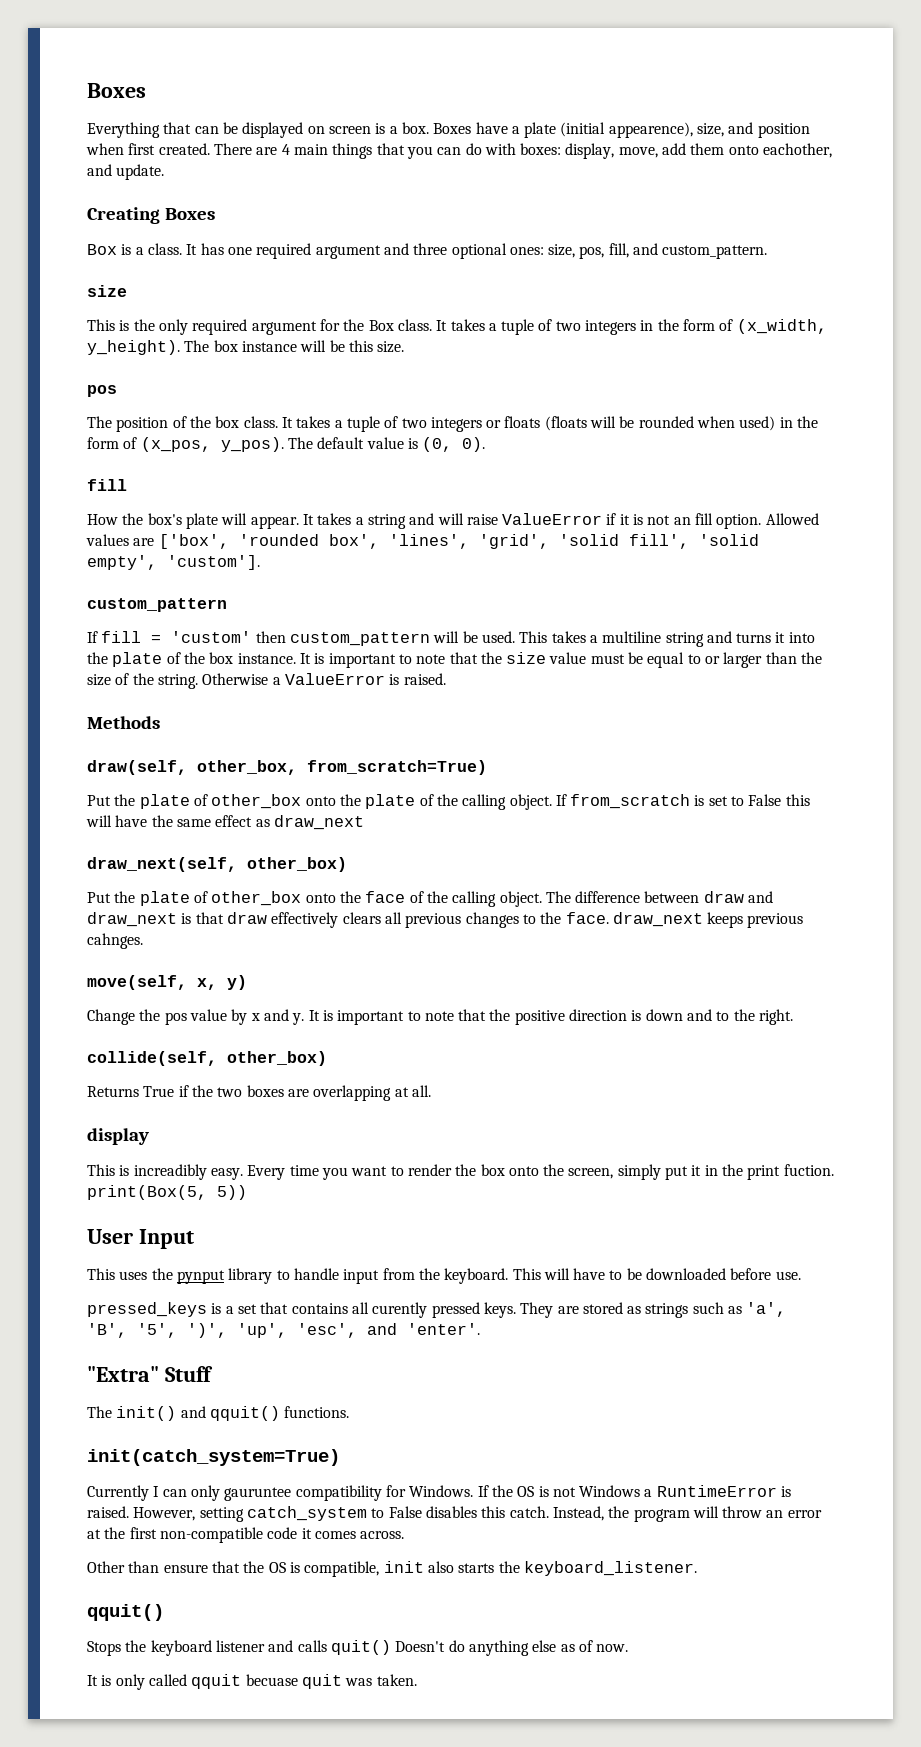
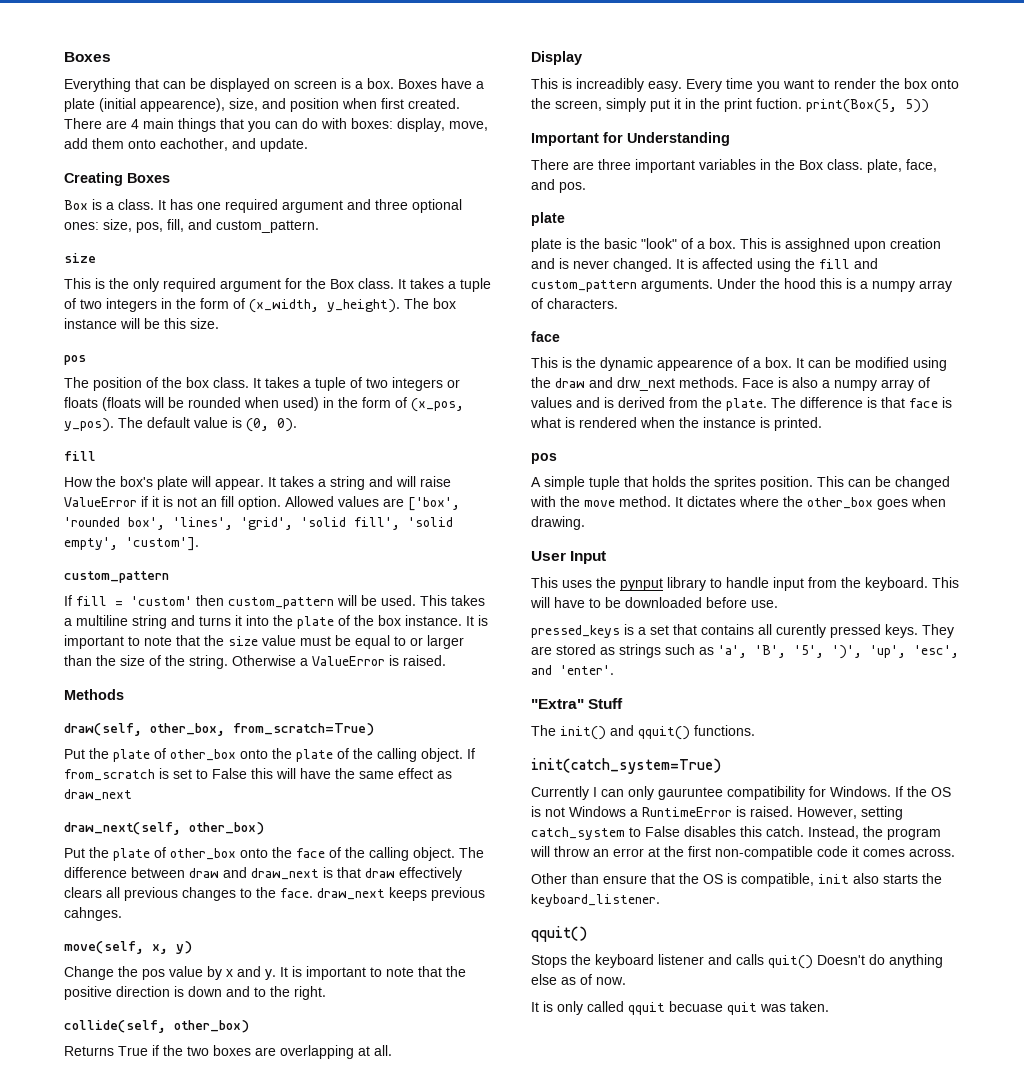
- display
+ Display
+ Important for Understanding
+ There are three important variables in the Box class. plate, face, and pos.
+ plate
+ plate is the basic "look" of a box. This is assighned upon creation and is never changed. It is affected using the fill and custom_pattern arguments. Under the hood this is a numpy array of characters.
+ face
+ This is the dynamic appearence of a box. It can be modified using the draw and drw_next methods. Face is also a numpy array of values and is derived from the plate. The difference is that face is what is rendered when the instance is printed.
+ pos
+ A simple tuple that holds the sprites position. This can be changed with the move method. It dictates where the other_box goes when drawing.

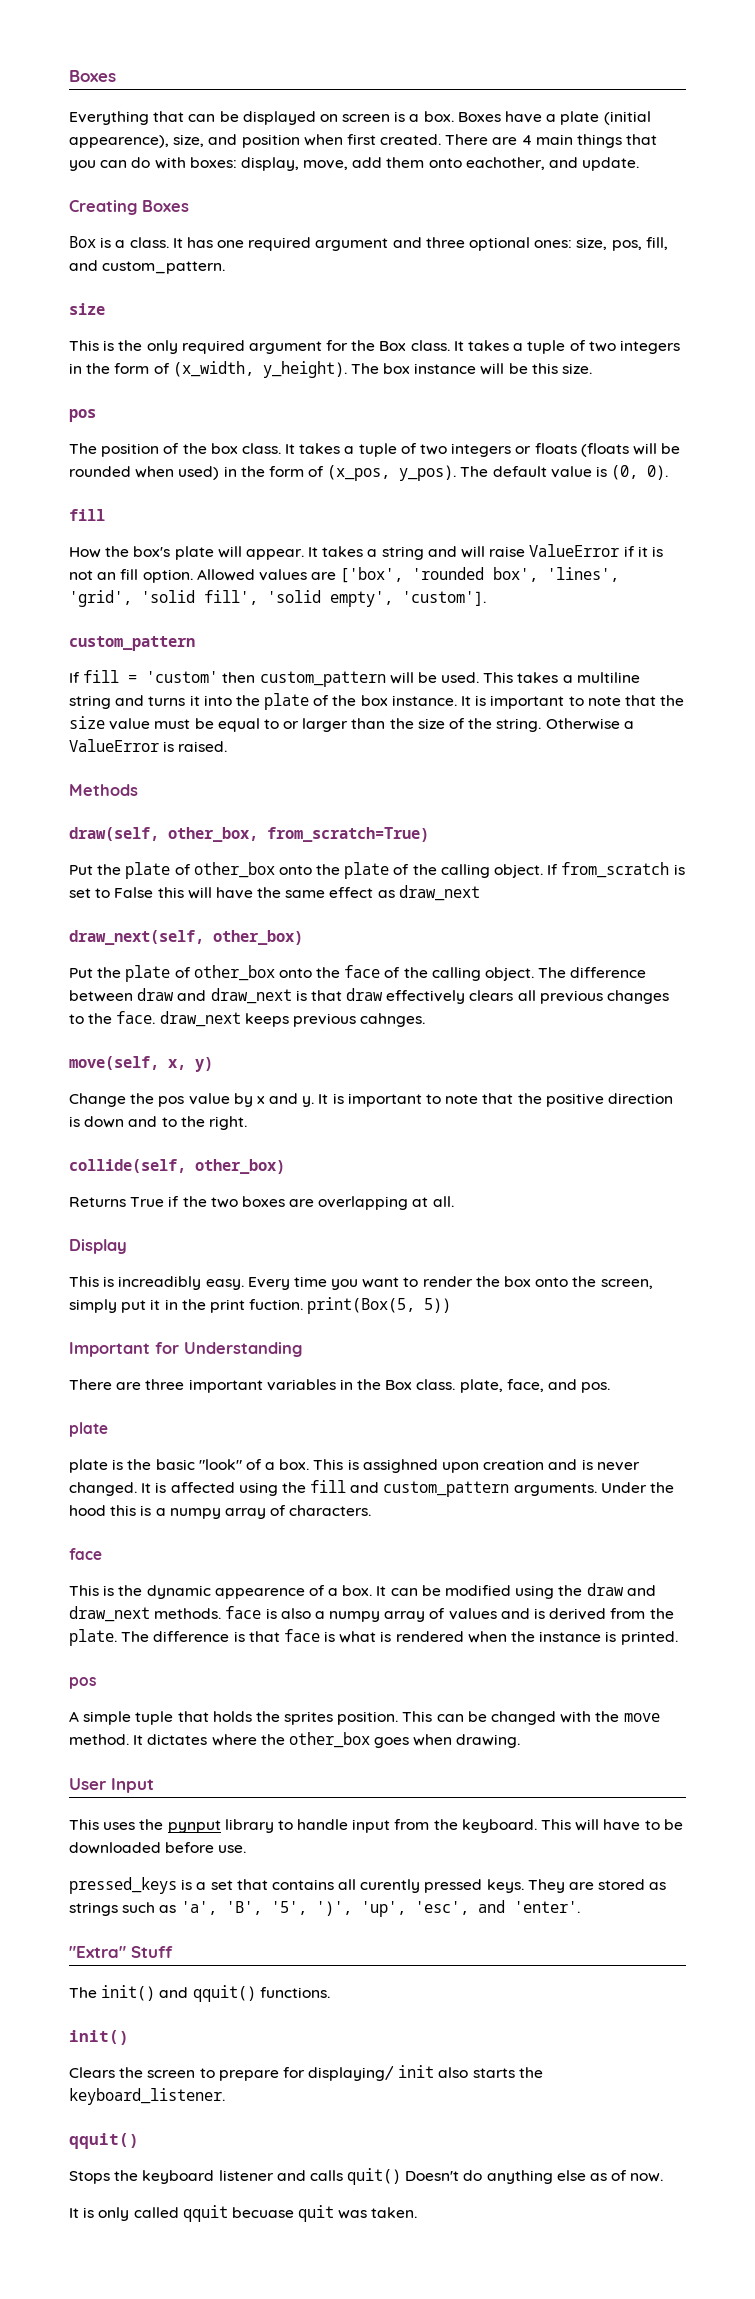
- It can be modified using the draw and drw_next methods. Face is also a numpy array of values and is derived from the plate.
+ It can be modified using the draw and draw_next methods. face is also a numpy array of values and is derived from the plate.
  The init() and qquit() functions.
- init(catch_system=True)
- Currently I can only gauruntee compatibility for Windows. If the OS is not Windows a RuntimeError is raised. However, setting catch_system to False disables this catch. Instead, the program will throw an error at the first non-compatible code it comes across.
- Other than ensure that the OS is compatible, init also starts the keyboard_listener.
+ init()
+ Clears the screen to prepare for displaying/ init also starts the keyboard_listener.

